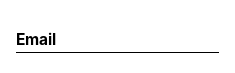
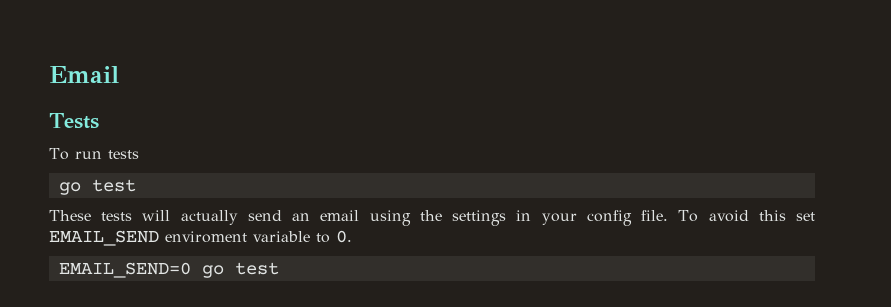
+ Tests
+ To run tests
+ go test
+ These tests will actually send an email using the settings in your config file. To avoid this set EMAIL_SEND enviroment variable to 0.
+ EMAIL_SEND=0 go test

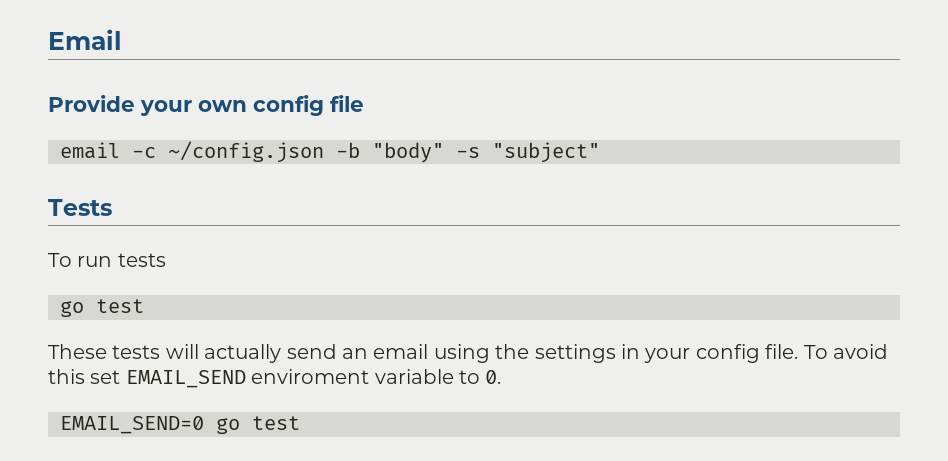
+ Provide your own config file
+ email -c ~/config.json -b "body" -s "subject"

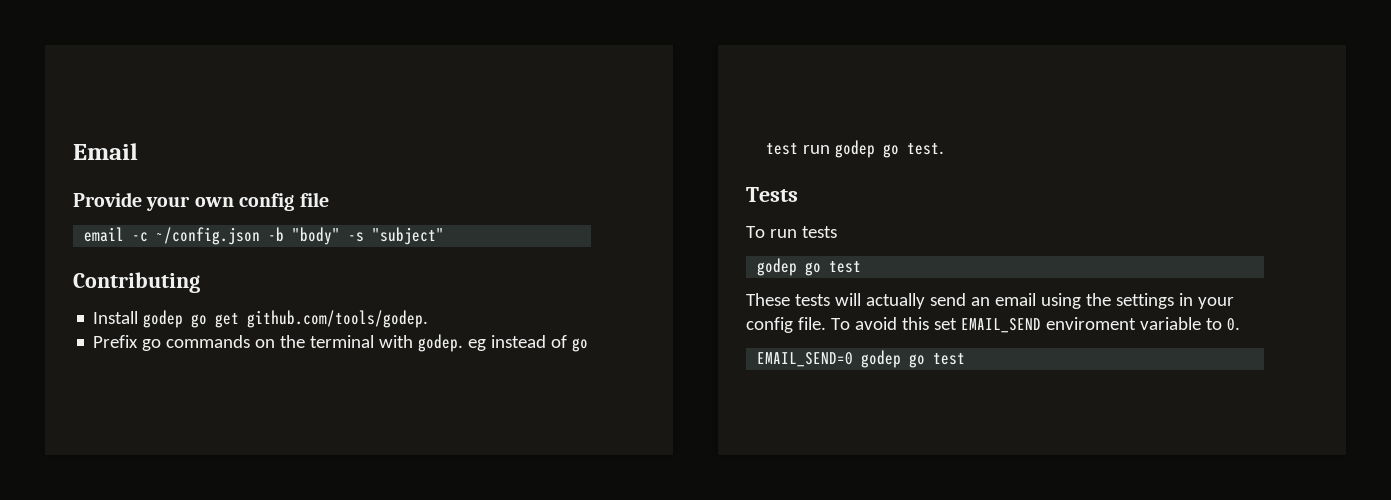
+ Contributing
+ Install godep go get github.com/tools/godep.
+ Prefix go commands on the terminal with godep. eg instead of go test run godep go test.
  To run tests
- go test
+ godep go test
- EMAIL_SEND=0 go test
+ EMAIL_SEND=0 godep go test

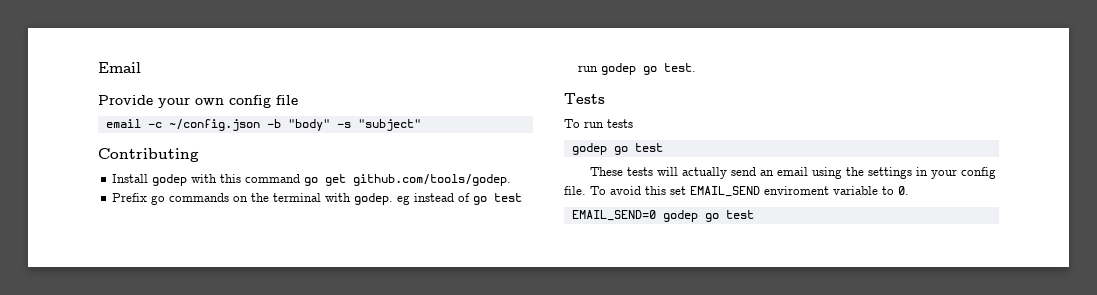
- Install godep go get github.com/tools/godep.
+ Install godep with this command go get github.com/tools/godep.

